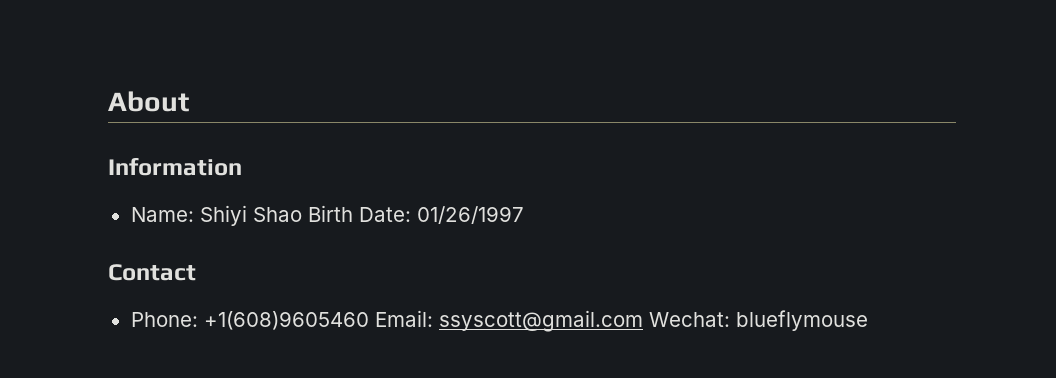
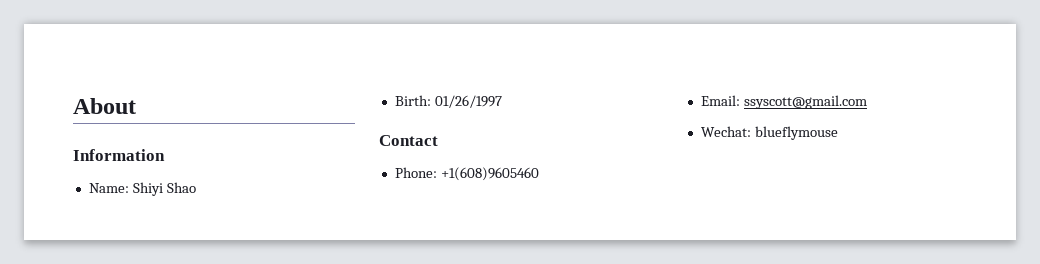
- Name: Shiyi Shao Birth Date: 01/26/1997
+ Name: Shiyi Shao
+ Birth: 01/26/1997
- Phone: +1(608)9605460 Email: ssyscott@gmail.com Wechat: blueflymouse
+ Phone: +1(608)9605460
+ Email: ssyscott@gmail.com
+ Wechat: blueflymouse

